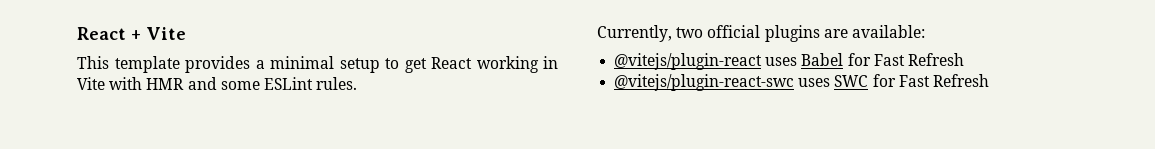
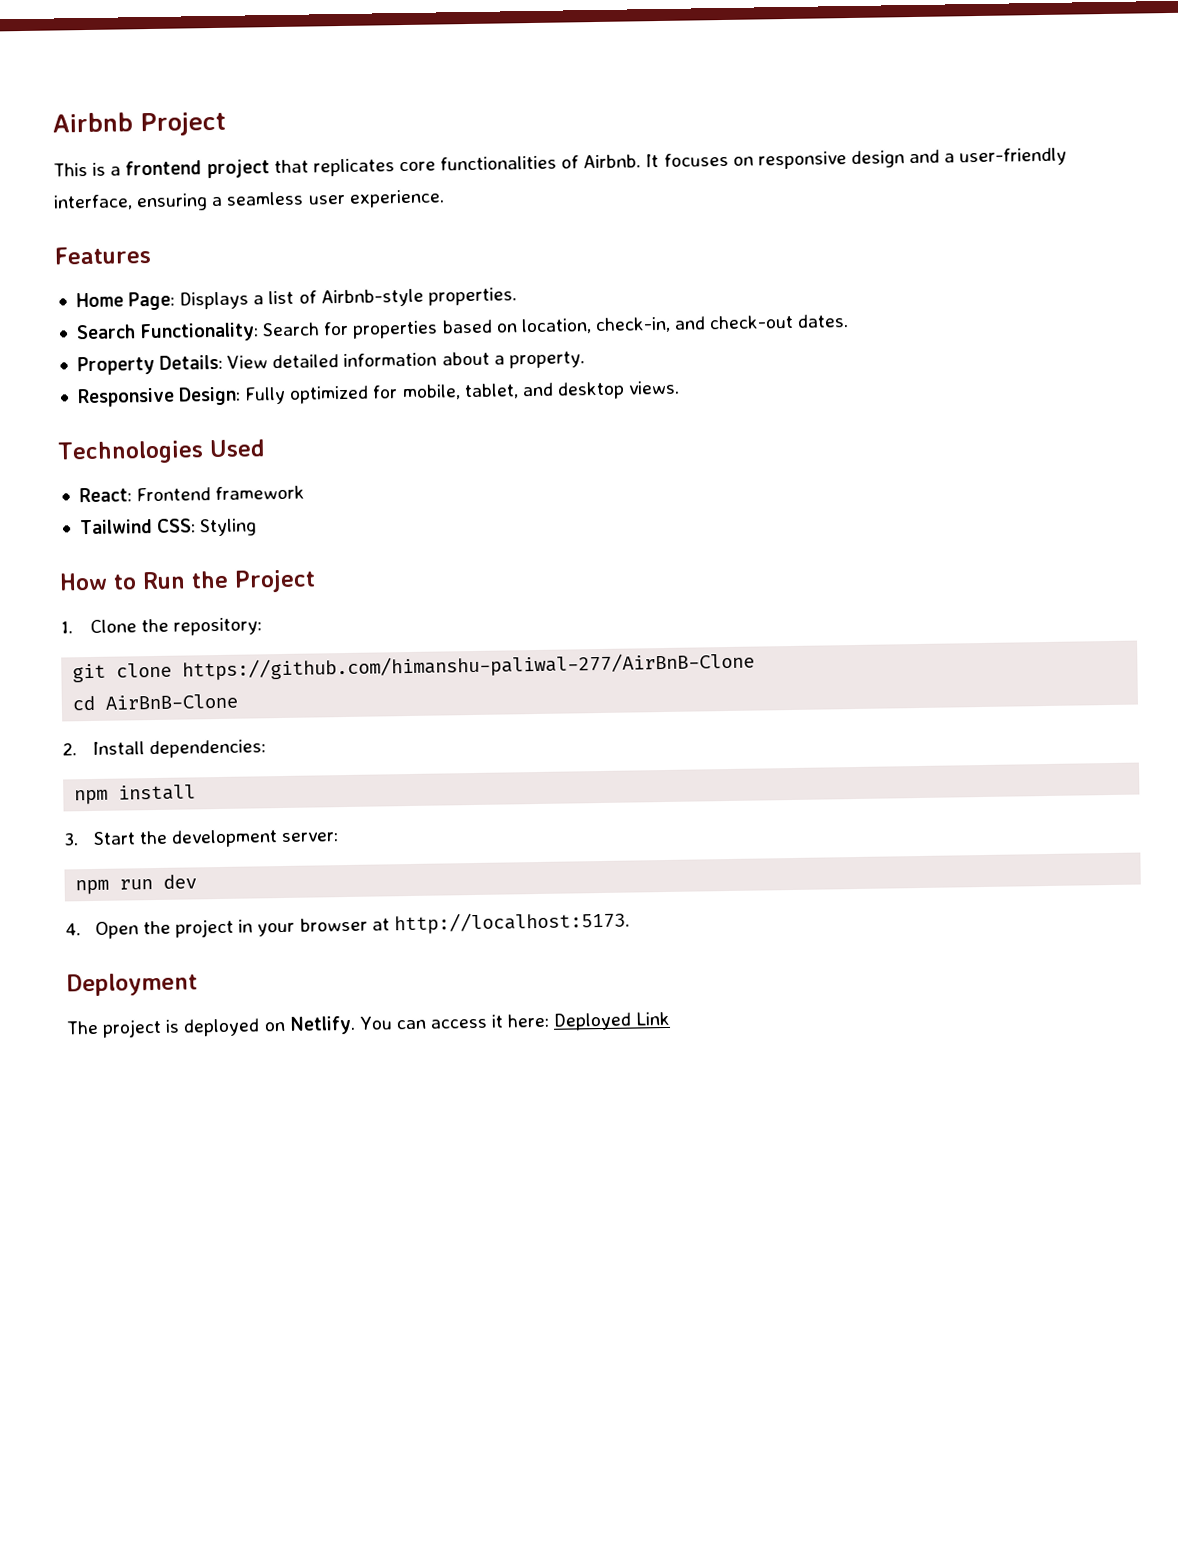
- React + Vite
- This template provides a minimal setup to get React working in Vite with HMR and some ESLint rules.
- Currently, two official plugins are available:
- @vitejs/plugin-react uses Babel for Fast Refresh
- @vitejs/plugin-react-swc uses SWC for Fast Refresh
+ Airbnb Project
+ This is a frontend project that replicates core functionalities of Airbnb. It focuses on responsive design and a user-friendly interface, ensuring a seamless user experience.
+ Features
+ Home Page: Displays a list of Airbnb-style properties.
+ Search Functionality: Search for properties based on location, check-in, and check-out dates.
+ Property Details: View detailed information about a property.
+ Responsive Design: Fully optimized for mobile, tablet, and desktop views.
+ Technologies Used
+ React: Frontend framework
+ Tailwind CSS: Styling
+ How to Run the Project
+ 1. Clone the repository:
+ git clone https://github.com/himanshu-paliwal-277/AirBnB-Clone
+ cd AirBnB-Clone
+ 2. Install dependencies:
+ npm install
+ 3. Start the development server:
+ npm run dev
+ 4. Open the project in your browser at http://localhost:5173.
+ Deployment
+ The project is deployed on Netlify. You can access it here: Deployed Link

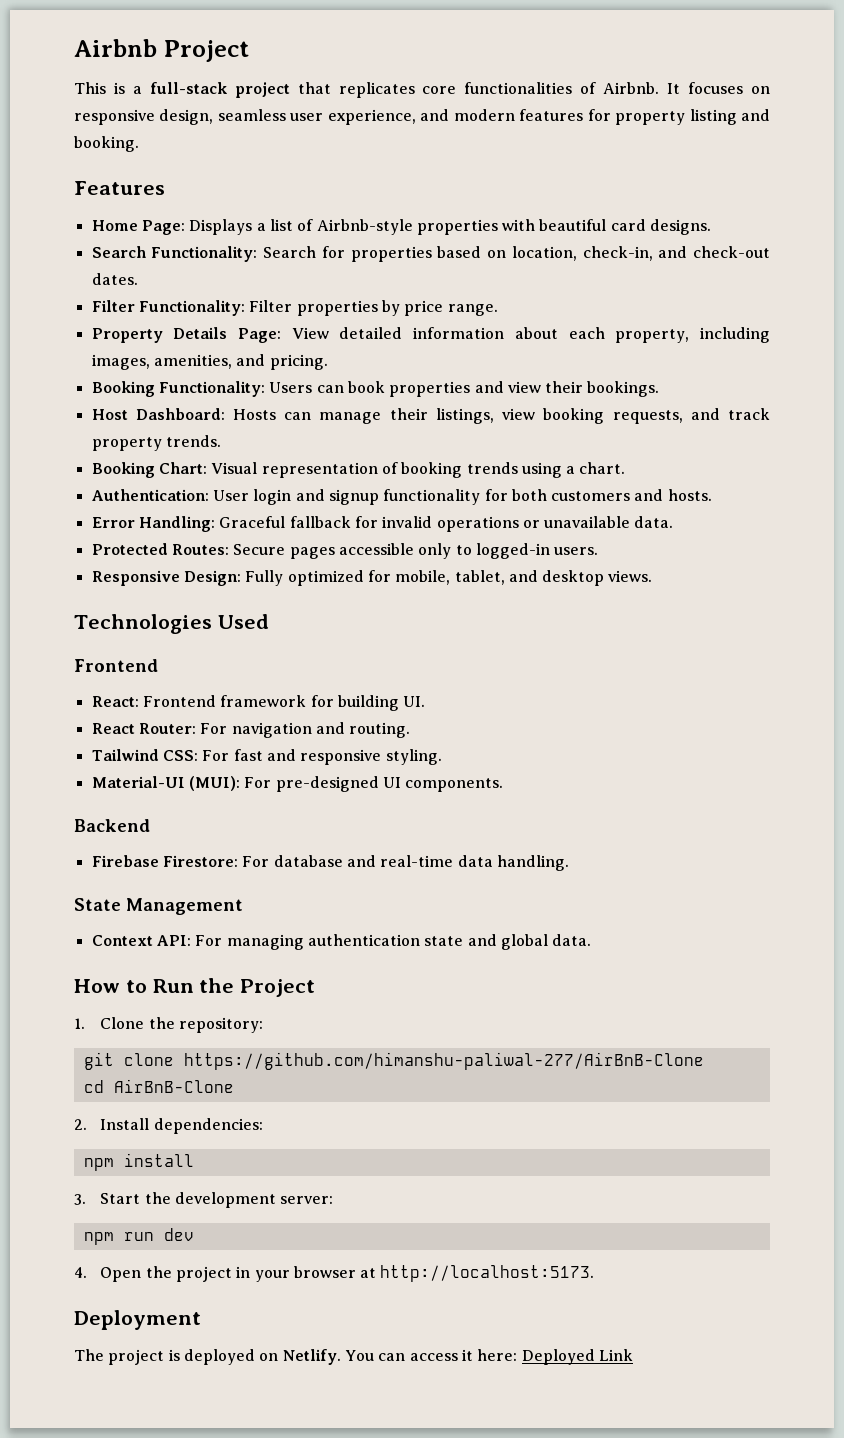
- This is a frontend project that replicates core functionalities of Airbnb.
+ This is a full-stack project that replicates core functionalities of Airbnb.
- It focuses on responsive design and a user-friendly interface, ensuring a seamless user experience.
+ It focuses on responsive design, seamless user experience, and modern features for property listing and booking.
- Home Page: Displays a list of Airbnb-style properties.
+ Home Page: Displays a list of Airbnb-style properties with beautiful card designs.
+ Filter Functionality: Filter properties by price range.
- Property Details: View detailed information about a property.
+ Property Details Page: View detailed information about each property, including images, amenities, and pricing.
+ Booking Functionality: Users can book properties and view their bookings.
+ Host Dashboard: Hosts can manage their listings, view booking requests, and track property trends.
+ Booking Chart: Visual representation of booking trends using a chart.
+ Authentication: User login and signup functionality for both customers and hosts.
+ Error Handling: Graceful fallback for invalid operations or unavailable data.
+ Protected Routes: Secure pages accessible only to logged-in users.
  Technologies Used
+ Frontend
- React: Frontend framework
- Tailwind CSS: Styling
+ React: Frontend framework for building UI.
+ React Router: For navigation and routing.
+ Tailwind CSS: For fast and responsive styling.
+ Material-UI (MUI): For pre-designed UI components.
+ Backend
+ Firebase Firestore: For database and real-time data handling.
+ State Management
+ Context API: For managing authentication state and global data.

